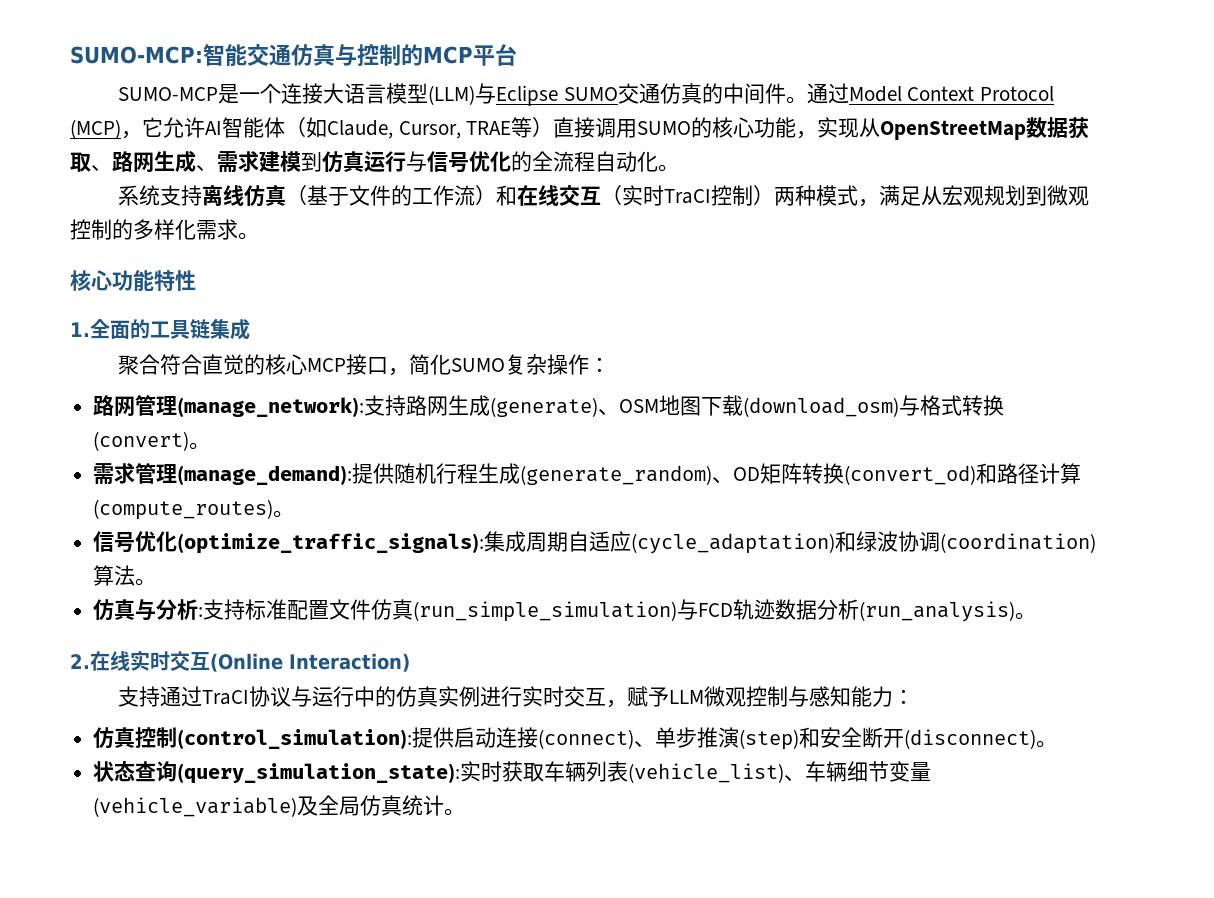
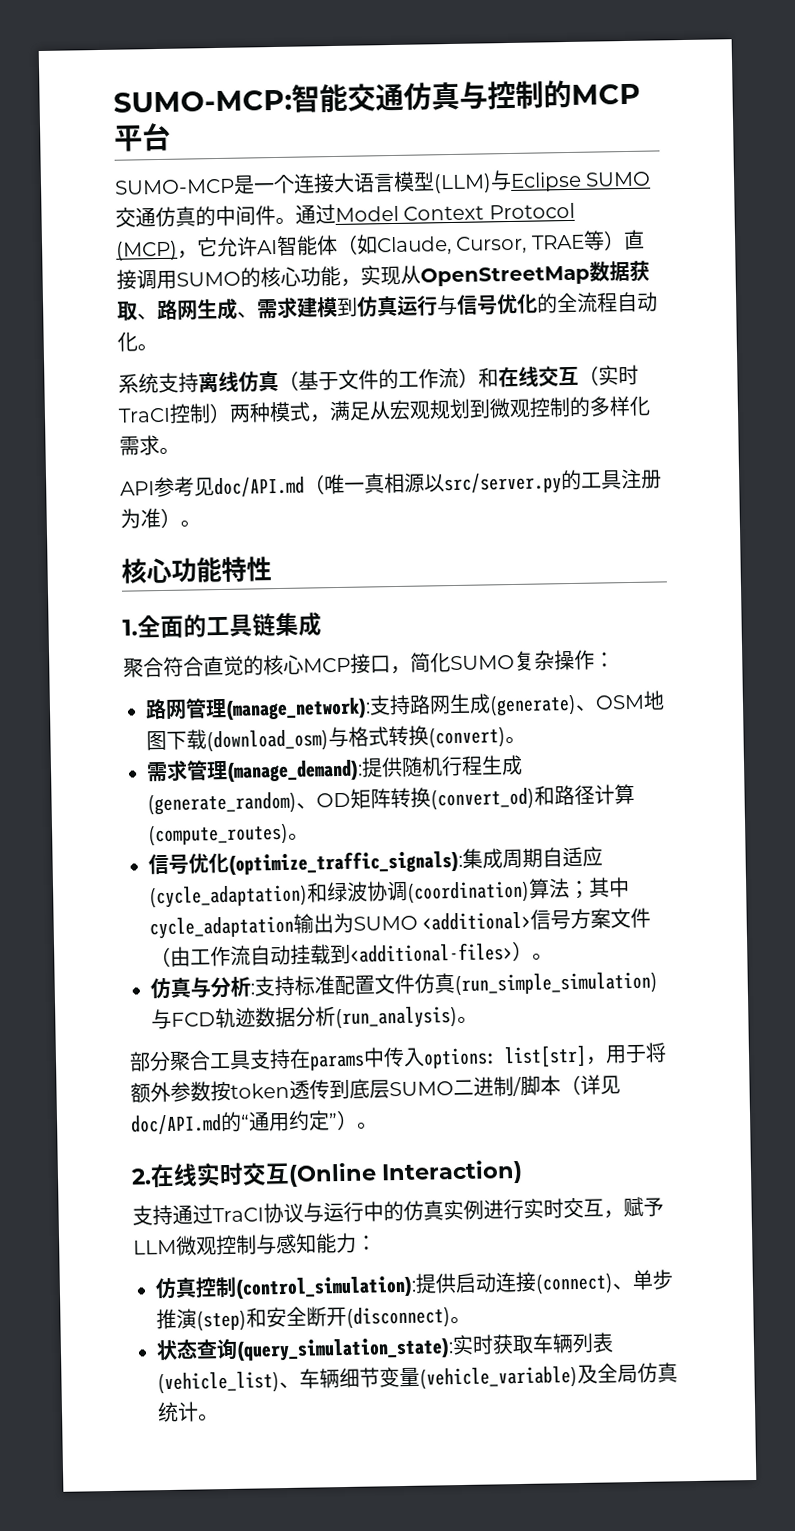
+ API参考见doc/API.md（唯一真相源以src/server.py的工具注册为准）。
- 信号优化(optimize_traffic_signals):集成周期自适应(cycle_adaptation)和绿波协调(coordination)算法。
+ 信号优化(optimize_traffic_signals):集成周期自适应(cycle_adaptation)和绿波协调(coordination)算法；其中cycle_adaptation输出为SUMO <additional>信号方案文件（由工作流自动挂载到<additional-files>）。
+ 部分聚合工具支持在params中传入options: list[str]，用于将额外参数按token透传到底层SUMO二进制/脚本（详见doc/API.md的“通用约定”）。

